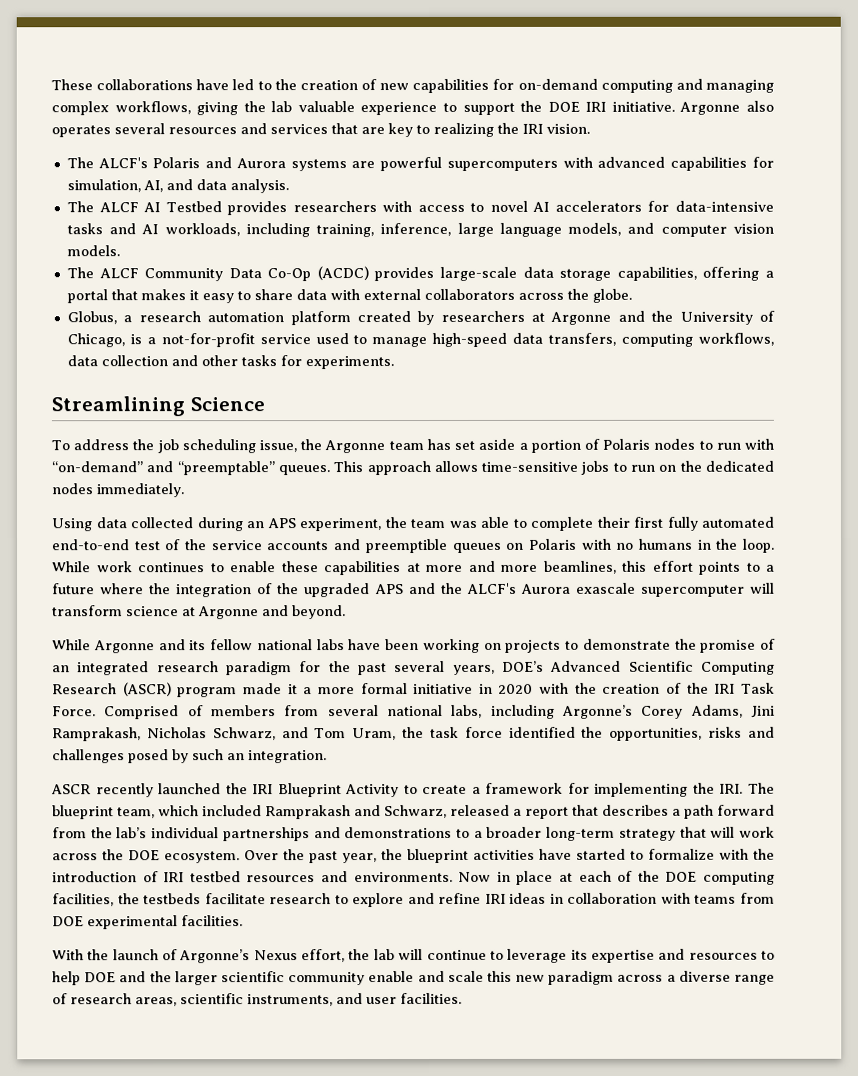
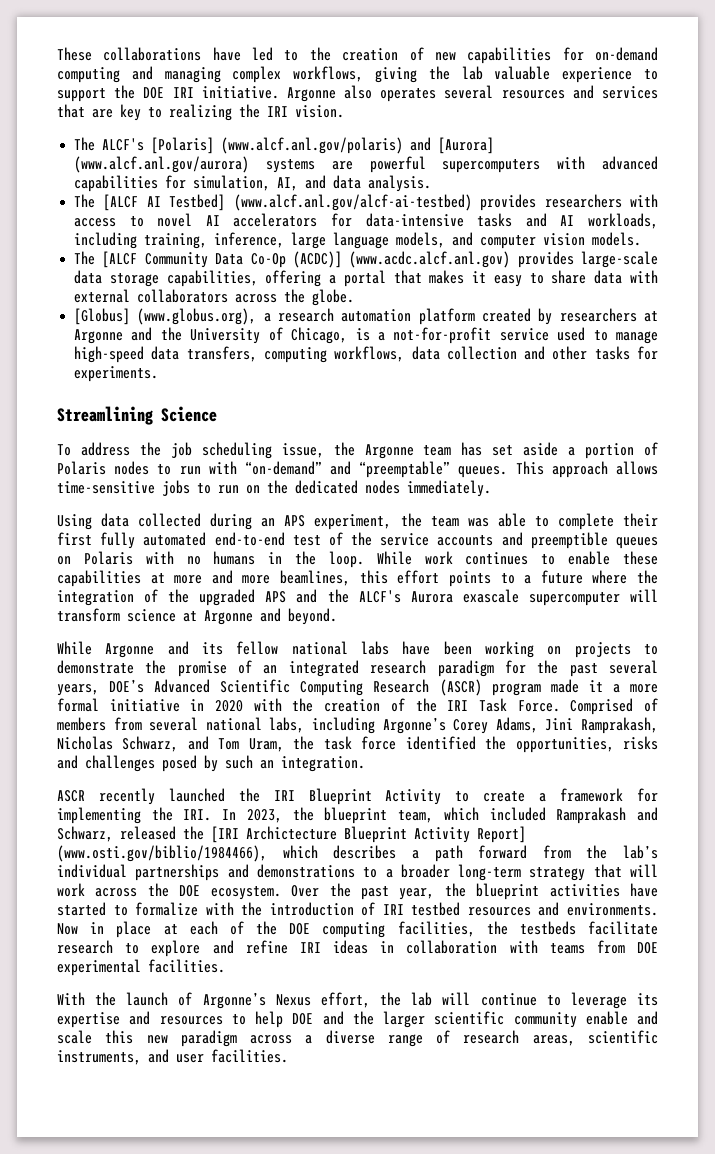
- The ALCF's Polaris and Aurora systems are powerful supercomputers with advanced capabilities for simulation, AI, and data analysis.
+ The ALCF's [Polaris] (www.alcf.anl.gov/polaris) and [Aurora] (www.alcf.anl.gov/aurora) systems are powerful supercomputers with advanced capabilities for simulation, AI, and data analysis.
- The ALCF AI Testbed provides researchers with access to novel AI accelerators for data-intensive tasks and AI workloads, including training, inference, large language models, and computer vision models.
+ The [ALCF AI Testbed] (www.alcf.anl.gov/alcf-ai-testbed) provides researchers with access to novel AI accelerators for data-intensive tasks and AI workloads, including training, inference, large language models, and computer vision models.
- The ALCF Community Data Co-Op (ACDC) provides large-scale data storage capabilities, offering a portal that makes it easy to share data with external collaborators across the globe.
+ The [ALCF Community Data Co-Op (ACDC)] (www.acdc.alcf.anl.gov) provides large-scale data storage capabilities, offering a portal that makes it easy to share data with external collaborators across the globe.
- Globus, a research automation platform created by researchers at Argonne and the University of Chicago, is a not-for-profit service used to manage high-speed data transfers, computing workflows, data collection and other tasks for experiments.
+ [Globus] (www.globus.org), a research automation platform created by researchers at Argonne and the University of Chicago, is a not-for-profit service used to manage high-speed data transfers, computing workflows, data collection and other tasks for experiments.
- ASCR recently launched the IRI Blueprint Activity to create a framework for implementing the IRI. The blueprint team, which included Ramprakash and Schwarz, released a report that describes a path forward from the lab’s individual partnerships and demonstrations to a broader long-term strategy that will work across the DOE ecosystem.
+ ASCR recently launched the IRI Blueprint Activity to create a framework for implementing the IRI. In 2023, the blueprint team, which included Ramprakash and Schwarz, released the [IRI Archictecture Blueprint Activity Report] (www.osti.gov/biblio/1984466), which describes a path forward from the lab’s individual partnerships and demonstrations to a broader long-term strategy that will work across the DOE ecosystem.

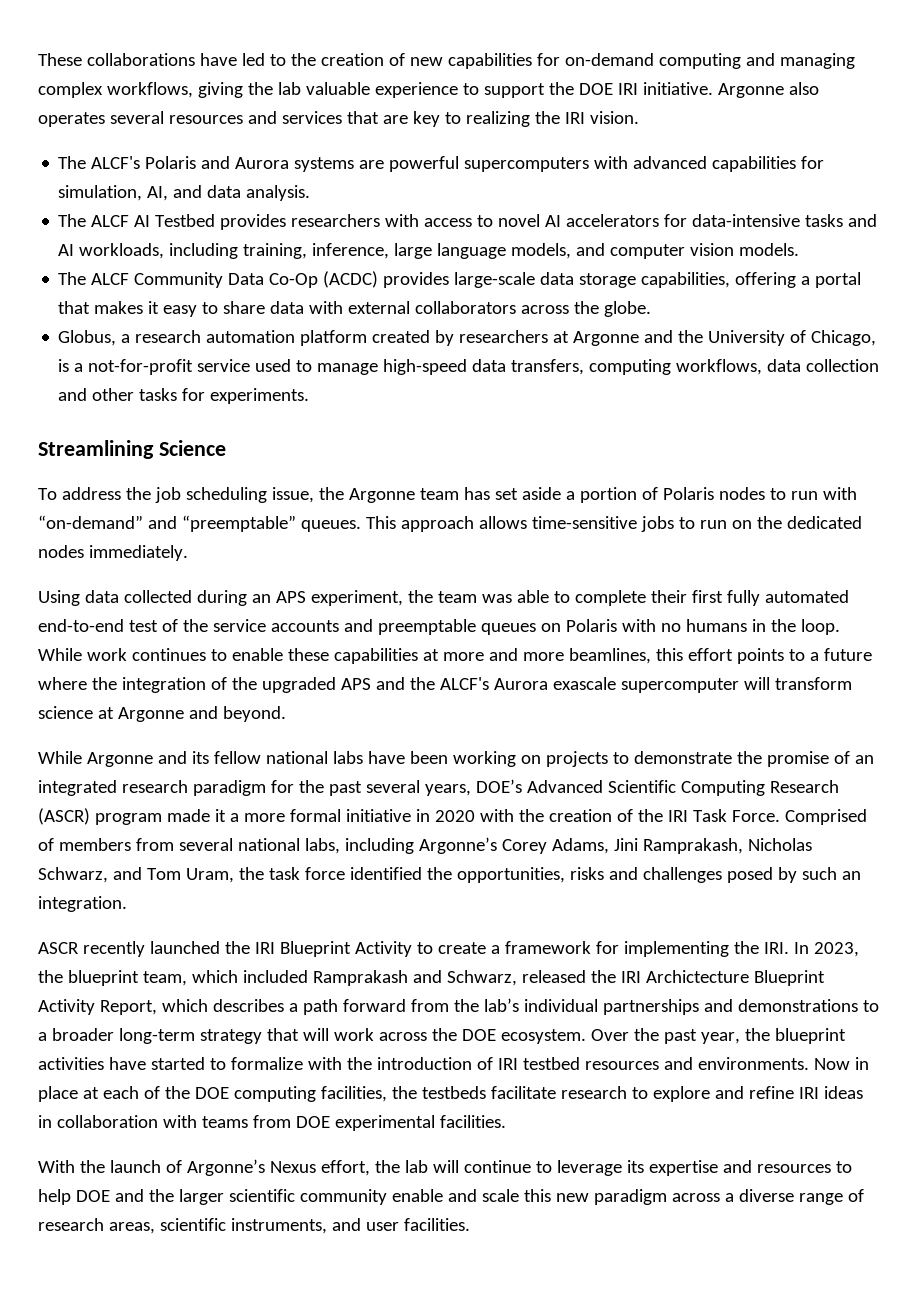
- The ALCF's [Polaris] (www.alcf.anl.gov/polaris) and [Aurora] (www.alcf.anl.gov/aurora) systems are powerful supercomputers with advanced capabilities for simulation, AI, and data analysis.
+ The ALCF's Polaris and Aurora systems are powerful supercomputers with advanced capabilities for simulation, AI, and data analysis.
- The [ALCF AI Testbed] (www.alcf.anl.gov/alcf-ai-testbed) provides researchers with access to novel AI accelerators for data-intensive tasks and AI workloads, including training, inference, large language models, and computer vision models.
+ The ALCF AI Testbed provides researchers with access to novel AI accelerators for data-intensive tasks and AI workloads, including training, inference, large language models, and computer vision models.
- The [ALCF Community Data Co-Op (ACDC)] (www.acdc.alcf.anl.gov) provides large-scale data storage capabilities, offering a portal that makes it easy to share data with external collaborators across the globe.
+ The ALCF Community Data Co-Op (ACDC) provides large-scale data storage capabilities, offering a portal that makes it easy to share data with external collaborators across the globe.
- [Globus] (www.globus.org), a research automation platform created by researchers at Argonne and the University of Chicago, is a not-for-profit service used to manage high-speed data transfers, computing workflows, data collection and other tasks for experiments.
+ Globus, a research automation platform created by researchers at Argonne and the University of Chicago, is a not-for-profit service used to manage high-speed data transfers, computing workflows, data collection and other tasks for experiments.
- Using data collected during an APS experiment, the team was able to complete their first fully automated end-to-end test of the service accounts and preemptible queues on Polaris with no humans in the loop.
+ Using data collected during an APS experiment, the team was able to complete their first fully automated end-to-end test of the service accounts and preemptable queues on Polaris with no humans in the loop.
- ASCR recently launched the IRI Blueprint Activity to create a framework for implementing the IRI. In 2023, the blueprint team, which included Ramprakash and Schwarz, released the [IRI Archictecture Blueprint Activity Report] (www.osti.gov/biblio/1984466), which describes a path forward from the lab’s individual partnerships and demonstrations to a broader long-term strategy that will work across the DOE ecosystem.
+ ASCR recently launched the IRI Blueprint Activity to create a framework for implementing the IRI. In 2023, the blueprint team, which included Ramprakash and Schwarz, released the IRI Archictecture Blueprint Activity Report, which describes a path forward from the lab’s individual partnerships and demonstrations to a broader long-term strategy that will work across the DOE ecosystem.

